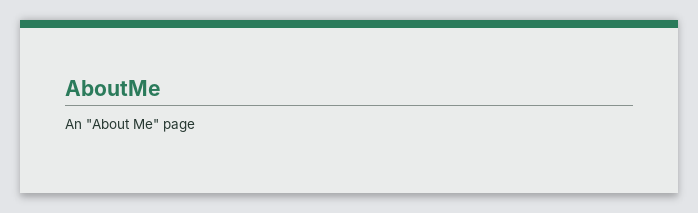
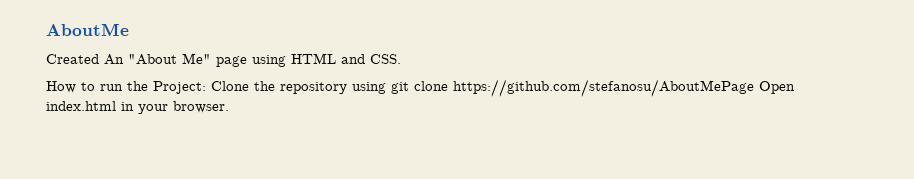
- An "About Me" page
+ Created An "About Me" page using HTML and CSS.
+ How to run the Project: Clone the repository using git clone https://github.com/stefanosu/AboutMePage Open index.html in your browser.

